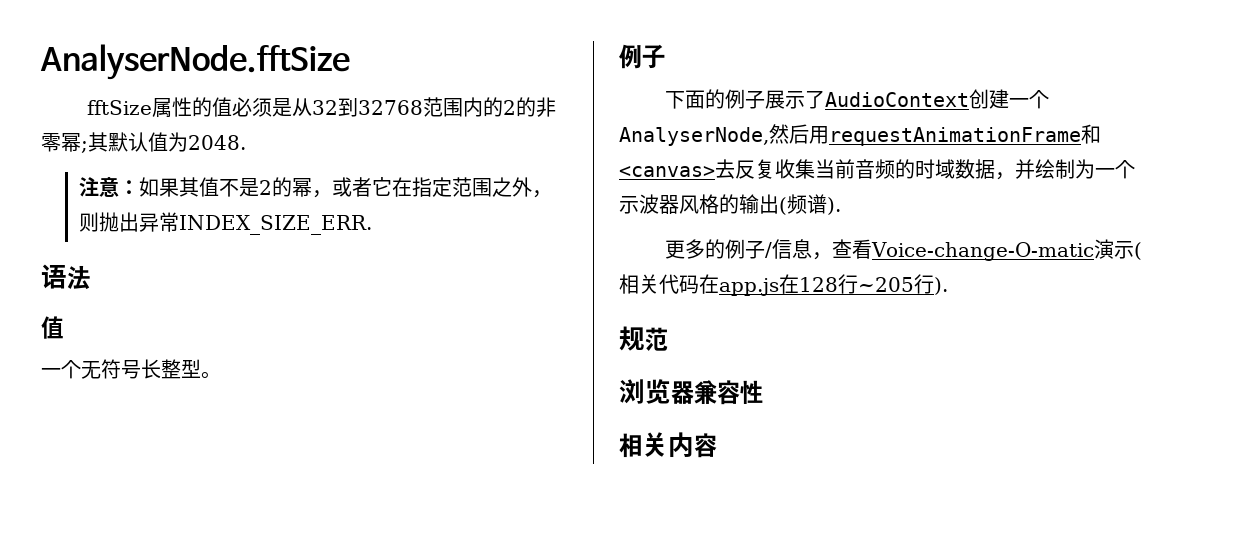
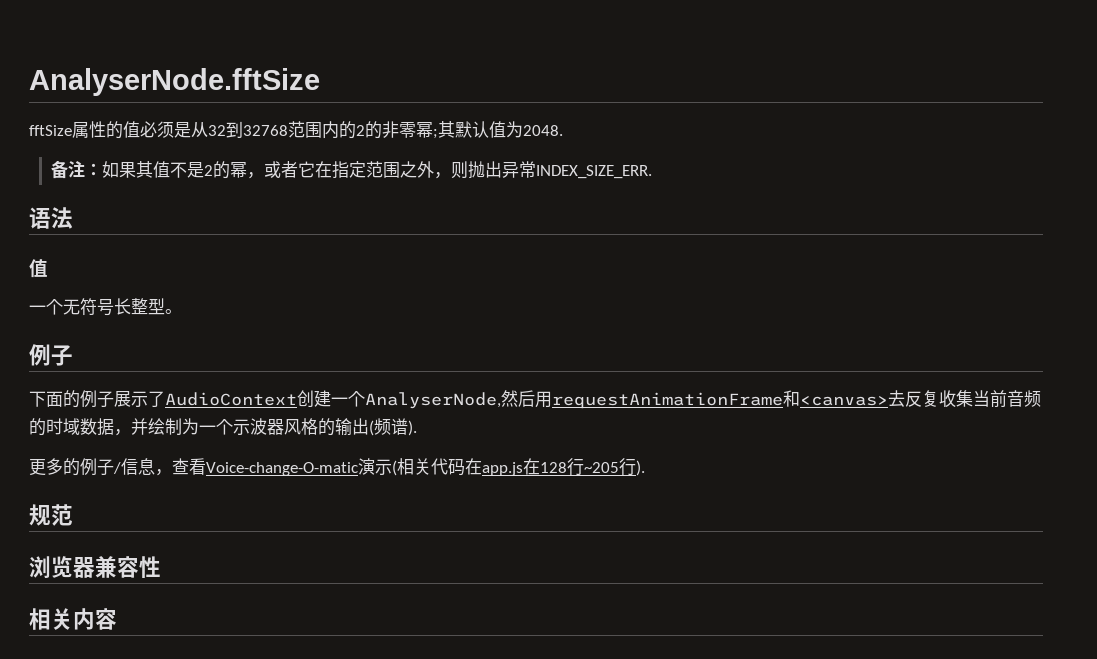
- 注意：如果其值不是2的幂，或者它在指定范围之外，则抛出异常INDEX_SIZE_ERR.
+ 备注：如果其值不是2的幂，或者它在指定范围之外，则抛出异常INDEX_SIZE_ERR.

